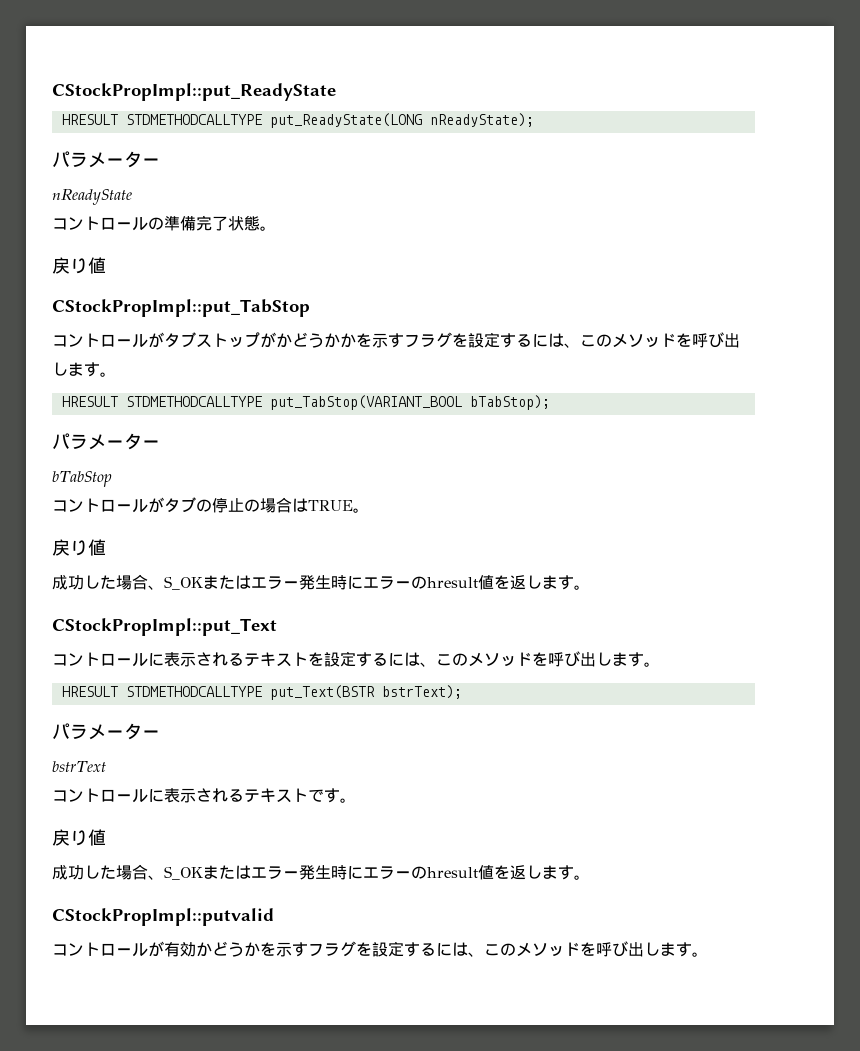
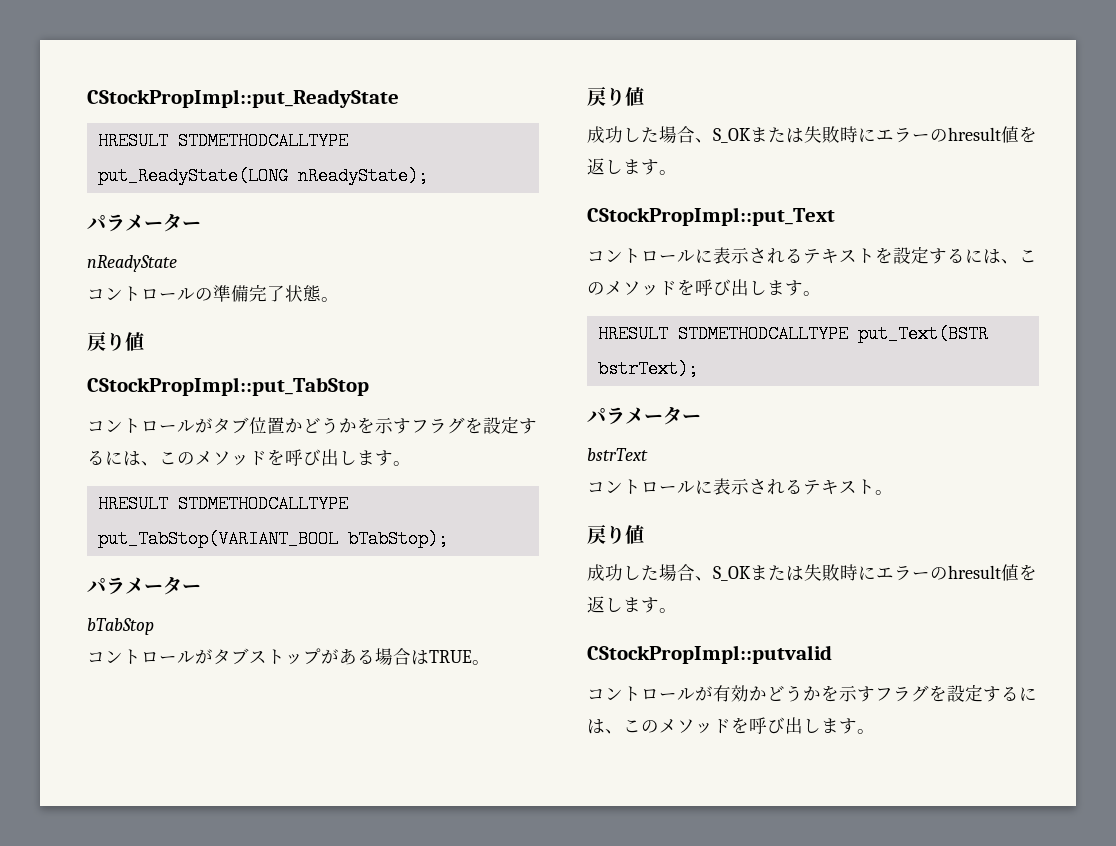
- コントロールがタブストップがかどうかかを示すフラグを設定するには、このメソッドを呼び出します。
+ コントロールがタブ位置かどうかを示すフラグを設定するには、このメソッドを呼び出します。
- コントロールがタブの停止の場合はTRUE。
+ コントロールがタブストップがある場合はTRUE。
  戻り値
- 成功した場合、S_OKまたはエラー発生時にエラーのhresult値を返します。
+ 成功した場合、S_OKまたは失敗時にエラーのhresult値を返します。
- コントロールに表示されるテキストです。
+ コントロールに表示されるテキスト。
  戻り値
- 成功した場合、S_OKまたはエラー発生時にエラーのhresult値を返します。
+ 成功した場合、S_OKまたは失敗時にエラーのhresult値を返します。

